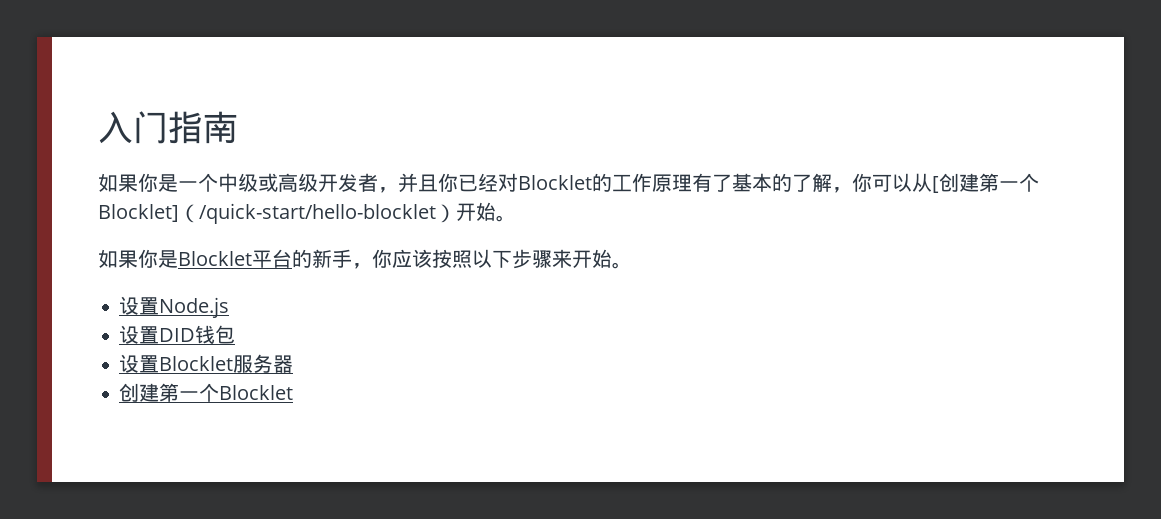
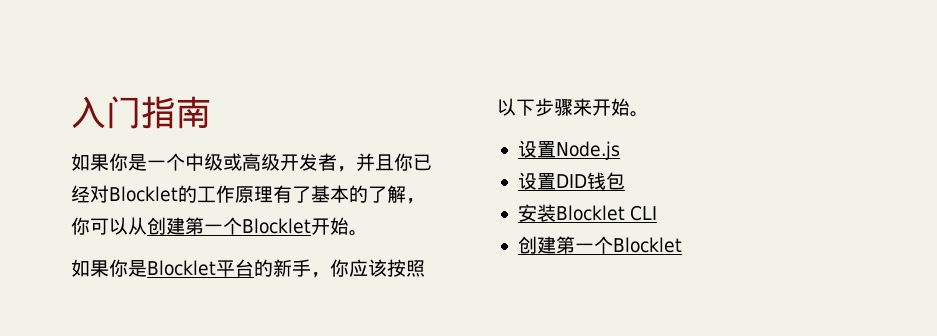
- 如果你是一个中级或高级开发者，并且你已经对Blocklet的工作原理有了基本的了解，你可以从[创建第一个Blocklet]（/quick-start/hello-blocklet）开始。
+ 如果你是一个中级或高级开发者，并且你已经对Blocklet的工作原理有了基本的了解，你可以从创建第一个Blocklet开始。
- 设置Blocklet服务器
+ 安装Blocklet CLI

